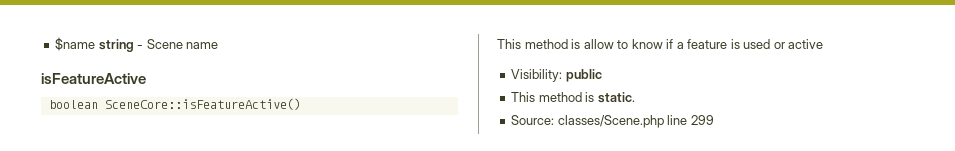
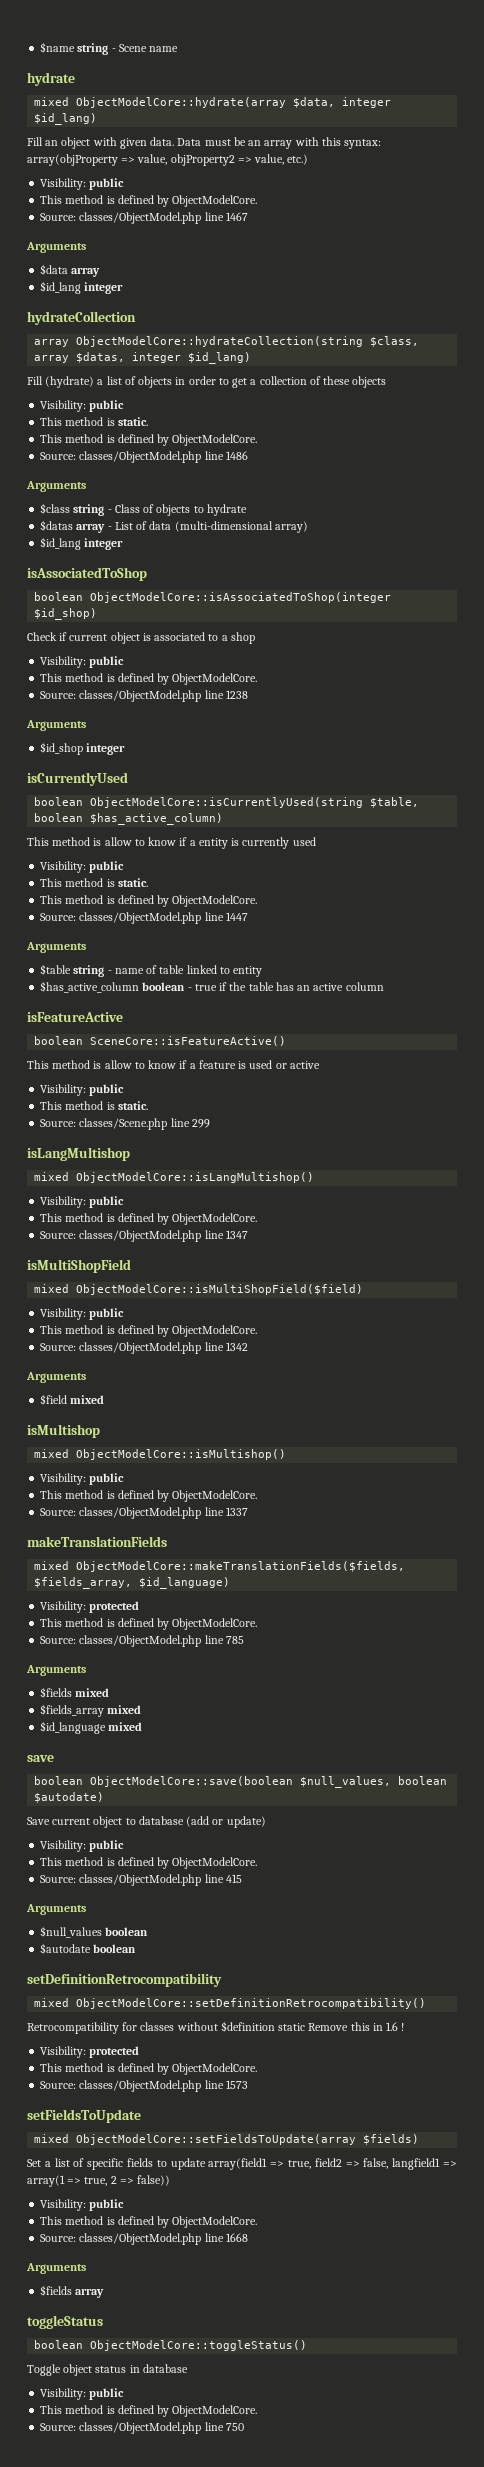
  $name string - Scene name
+ hydrate
+ mixed ObjectModelCore::hydrate(array $data, integer $id_lang)
+ Fill an object with given data. Data must be an array with this syntax: array(objProperty => value, objProperty2 => value, etc.)
+ Visibility: public
+ This method is defined by ObjectModelCore.
+ Source: classes/ObjectModel.php line 1467
+ Arguments
+ $data array
+ $id_lang integer
+ hydrateCollection
+ array ObjectModelCore::hydrateCollection(string $class, array $datas, integer $id_lang)
+ Fill (hydrate) a list of objects in order to get a collection of these objects
+ Visibility: public
+ This method is static.
+ This method is defined by ObjectModelCore.
+ Source: classes/ObjectModel.php line 1486
+ Arguments
+ $class string - Class of objects to hydrate
+ $datas array - List of data (multi-dimensional array)
+ $id_lang integer
+ isAssociatedToShop
+ boolean ObjectModelCore::isAssociatedToShop(integer $id_shop)
+ Check if current object is associated to a shop
+ Visibility: public
+ This method is defined by ObjectModelCore.
+ Source: classes/ObjectModel.php line 1238
+ Arguments
+ $id_shop integer
+ isCurrentlyUsed
+ boolean ObjectModelCore::isCurrentlyUsed(string $table, boolean $has_active_column)
+ This method is allow to know if a entity is currently used
+ Visibility: public
+ This method is static.
+ This method is defined by ObjectModelCore.
+ Source: classes/ObjectModel.php line 1447
+ Arguments
+ $table string - name of table linked to entity
+ $has_active_column boolean - true if the table has an active column
+ isLangMultishop
+ mixed ObjectModelCore::isLangMultishop()
+ Visibility: public
+ This method is defined by ObjectModelCore.
+ Source: classes/ObjectModel.php line 1347
+ isMultiShopField
+ mixed ObjectModelCore::isMultiShopField($field)
+ Visibility: public
+ This method is defined by ObjectModelCore.
+ Source: classes/ObjectModel.php line 1342
+ Arguments
+ $field mixed
+ isMultishop
+ mixed ObjectModelCore::isMultishop()
+ Visibility: public
+ This method is defined by ObjectModelCore.
+ Source: classes/ObjectModel.php line 1337
+ makeTranslationFields
+ mixed ObjectModelCore::makeTranslationFields($fields, $fields_array, $id_language)
+ Visibility: protected
+ This method is defined by ObjectModelCore.
+ Source: classes/ObjectModel.php line 785
+ Arguments
+ $fields mixed
+ $fields_array mixed
+ $id_language mixed
+ save
+ boolean ObjectModelCore::save(boolean $null_values, boolean $autodate)
+ Save current object to database (add or update)
+ Visibility: public
+ This method is defined by ObjectModelCore.
+ Source: classes/ObjectModel.php line 415
+ Arguments
+ $null_values boolean
+ $autodate boolean
+ setDefinitionRetrocompatibility
+ mixed ObjectModelCore::setDefinitionRetrocompatibility()
+ Retrocompatibility for classes without $definition static Remove this in 1.6 !
+ Visibility: protected
+ This method is defined by ObjectModelCore.
+ Source: classes/ObjectModel.php line 1573
+ setFieldsToUpdate
+ mixed ObjectModelCore::setFieldsToUpdate(array $fields)
+ Set a list of specific fields to update array(field1 => true, field2 => false, langfield1 => array(1 => true, 2 => false))
+ Visibility: public
+ This method is defined by ObjectModelCore.
+ Source: classes/ObjectModel.php line 1668
+ Arguments
+ $fields array
+ toggleStatus
+ boolean ObjectModelCore::toggleStatus()
+ Toggle object status in database
+ Visibility: public
+ This method is defined by ObjectModelCore.
+ Source: classes/ObjectModel.php line 750

